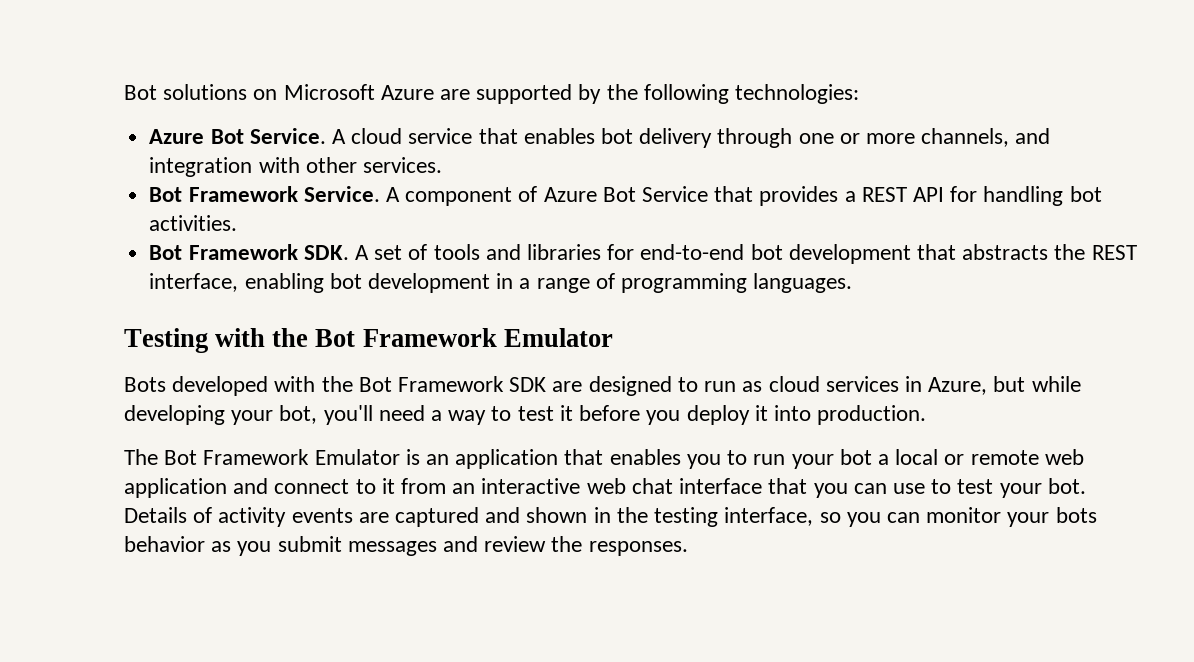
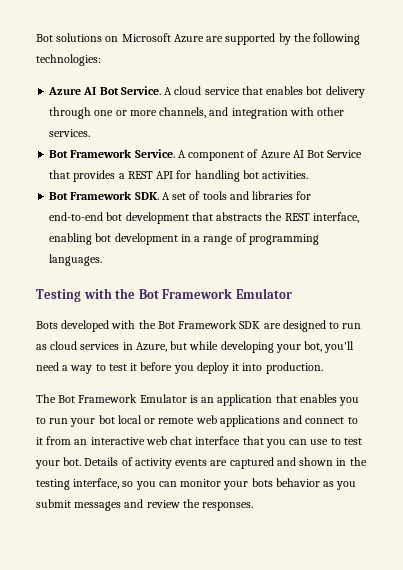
- Azure Bot Service.
+ Azure AI Bot Service.
- A component of Azure Bot Service that provides a REST API for handling bot activities.
+ A component of Azure AI Bot Service that provides a REST API for handling bot activities.
- The Bot Framework Emulator is an application that enables you to run your bot a local or remote web application and connect to it from an interactive web chat interface that you can use to test your bot.
+ The Bot Framework Emulator is an application that enables you to run your bot local or remote web applications and connect to it from an interactive web chat interface that you can use to test your bot.

